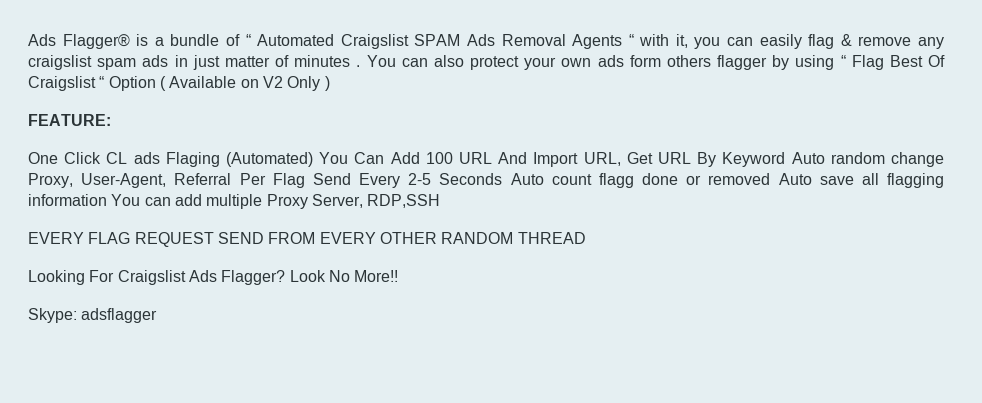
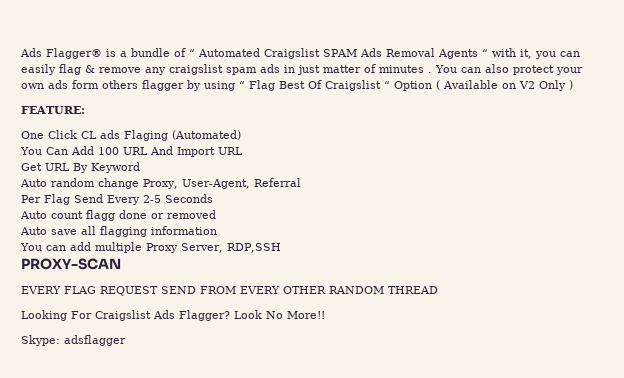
- One Click CL ads Flaging (Automated) You Can Add 100 URL And Import URL, Get URL By Keyword Auto random change Proxy, User-Agent, Referral Per Flag Send Every 2-5 Seconds Auto count flagg done or removed Auto save all flagging information You can add multiple Proxy Server, RDP,SSH
+ One Click CL ads Flaging (Automated)
+ You Can Add 100 URL And Import URL
+ Get URL By Keyword
+ Auto random change Proxy, User-Agent, Referral
+ Per Flag Send Every 2-5 Seconds
+ Auto count flagg done or removed
+ Auto save all flagging information
+ You can add multiple Proxy Server, RDP,SSH
+ PROXY-SCAN

